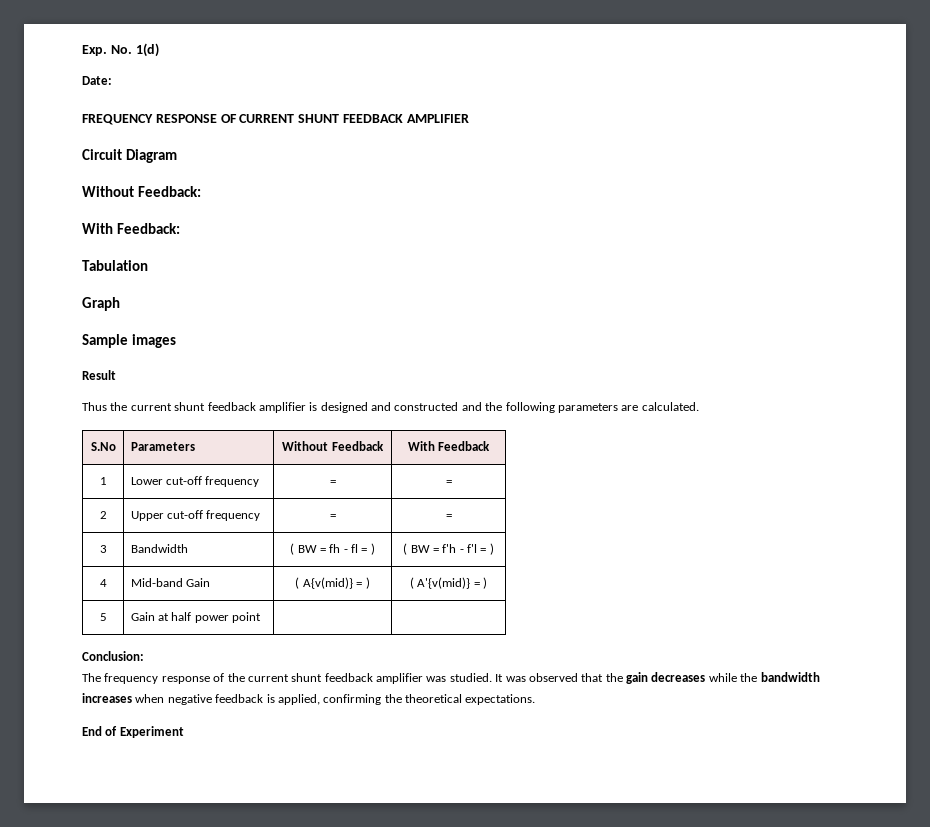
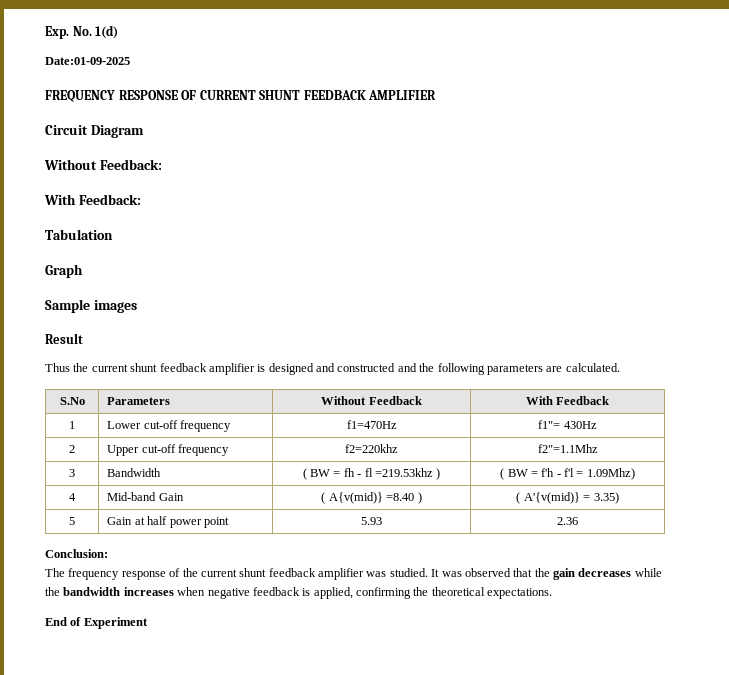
- Date:
+ Date:01-09-2025
- 1 | Lower cut-off frequency | = | =
+ 1 | Lower cut-off frequency | f1=470Hz | f1"= 430Hz
- 2 | Upper cut-off frequency | = | =
+ 2 | Upper cut-off frequency | f2=220khz | f2"=1.1Mhz
- 3 | Bandwidth | ( BW = fh - fl = ) | ( BW = f'h - f'l = )
+ 3 | Bandwidth | ( BW = fh - fl =219.53khz ) | ( BW = f'h - f'l = 1.09Mhz)
- 4 | Mid-band Gain | ( A{v(mid)} = ) | ( A'{v(mid)} = )
+ 4 | Mid-band Gain | ( A{v(mid)} =8.40 ) | ( A'{v(mid)} = 3.35)
- 5 | Gain at half power point | |
+ 5 | Gain at half power point | 5.93 | 2.36

